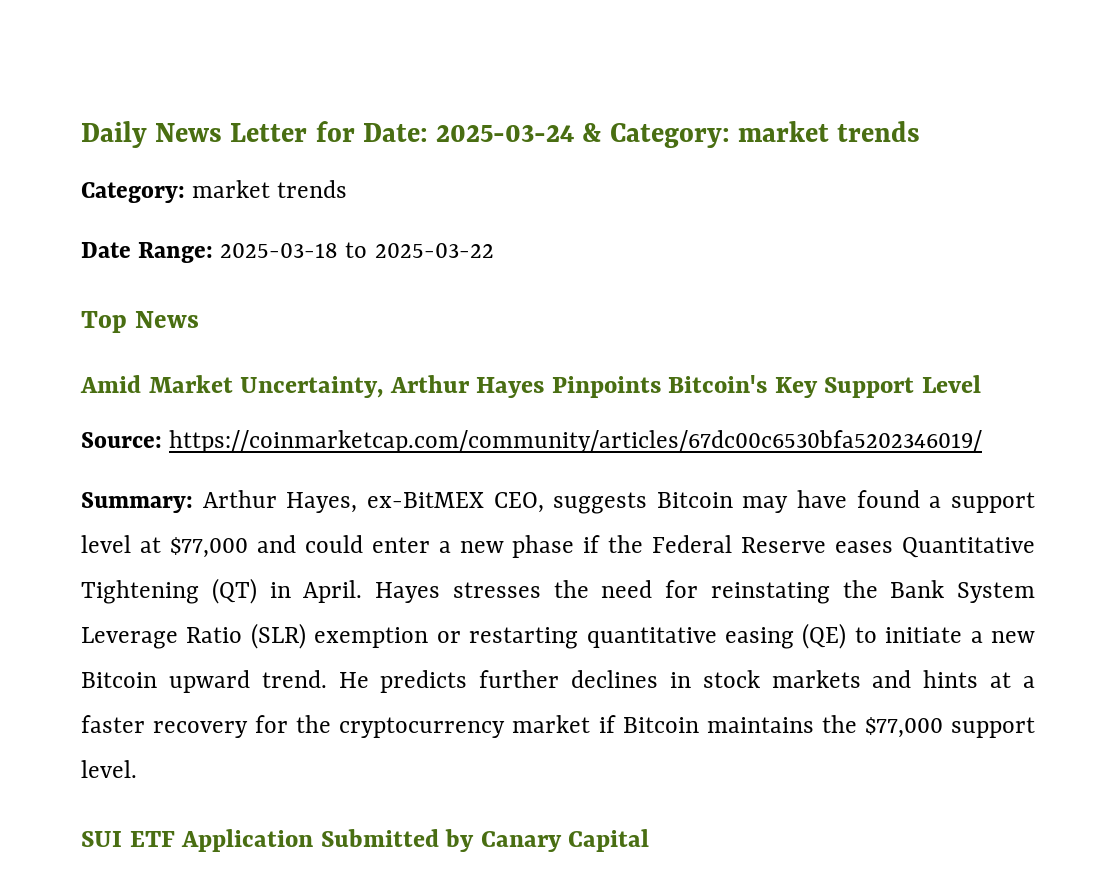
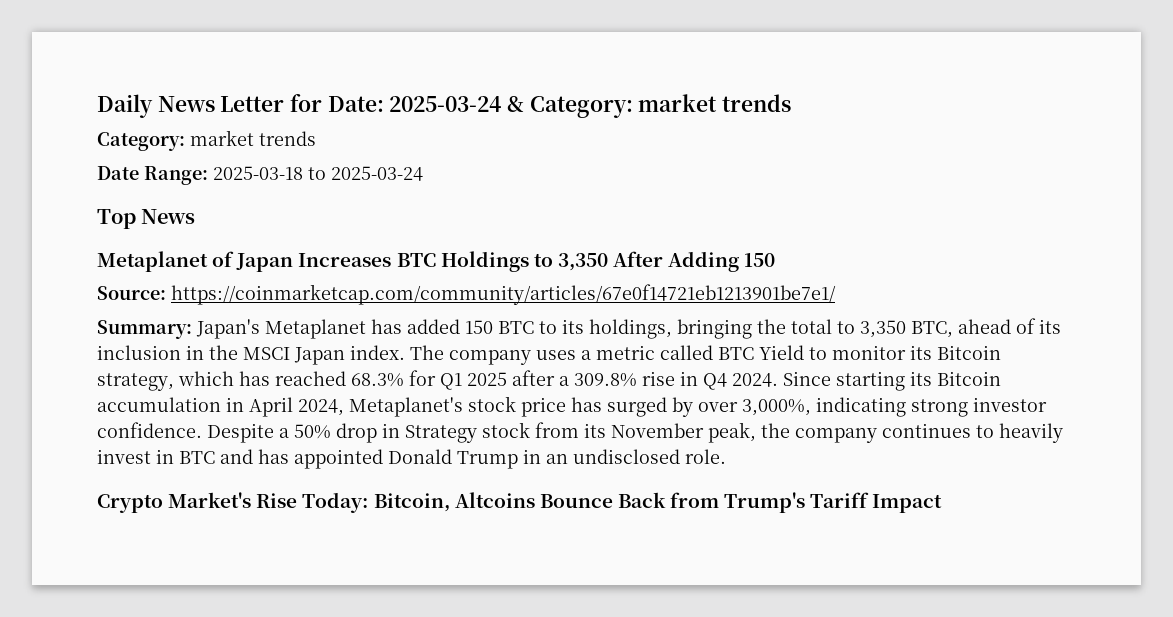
- Date Range: 2025-03-18 to 2025-03-22
+ Date Range: 2025-03-18 to 2025-03-24
- Amid Market Uncertainty, Arthur Hayes Pinpoints Bitcoin's Key Support Level
+ Metaplanet of Japan Increases BTC Holdings to 3,350 After Adding 150
- Source: https://coinmarketcap.com/community/articles/67dc00c6530bfa5202346019/
+ Source: https://coinmarketcap.com/community/articles/67e0f14721eb1213901be7e1/
- Summary: Arthur Hayes, ex-BitMEX CEO, suggests Bitcoin may have found a support level at $77,000 and could enter a new phase if the Federal Reserve eases Quantitative Tightening (QT) in April. Hayes stresses the need for reinstating the Bank System Leverage Ratio (SLR) exemption or restarting quantitative easing (QE) to initiate a new Bitcoin upward trend. He predicts further declines in stock markets and hints at a faster recovery for the cryptocurrency market if Bitcoin maintains the $77,000 support level.
- SUI ETF Application Submitted by Canary Capital
+ Summary: Japan's Metaplanet has added 150 BTC to its holdings, bringing the total to 3,350 BTC, ahead of its inclusion in the MSCI Japan index. The company uses a metric called BTC Yield to monitor its Bitcoin strategy, which has reached 68.3% for Q1 2025 after a 309.8% rise in Q4 2024. Since starting its Bitcoin accumulation in April 2024, Metaplanet's stock price has surged by over 3,000%, indicating strong investor confidence. Despite a 50% drop in Strategy stock from its November peak, the company continues to heavily invest in BTC and has appointed Donald Trump in an undisclosed role.
+ Crypto Market's Rise Today: Bitcoin, Altcoins Bounce Back from Trump's Tariff Impact

